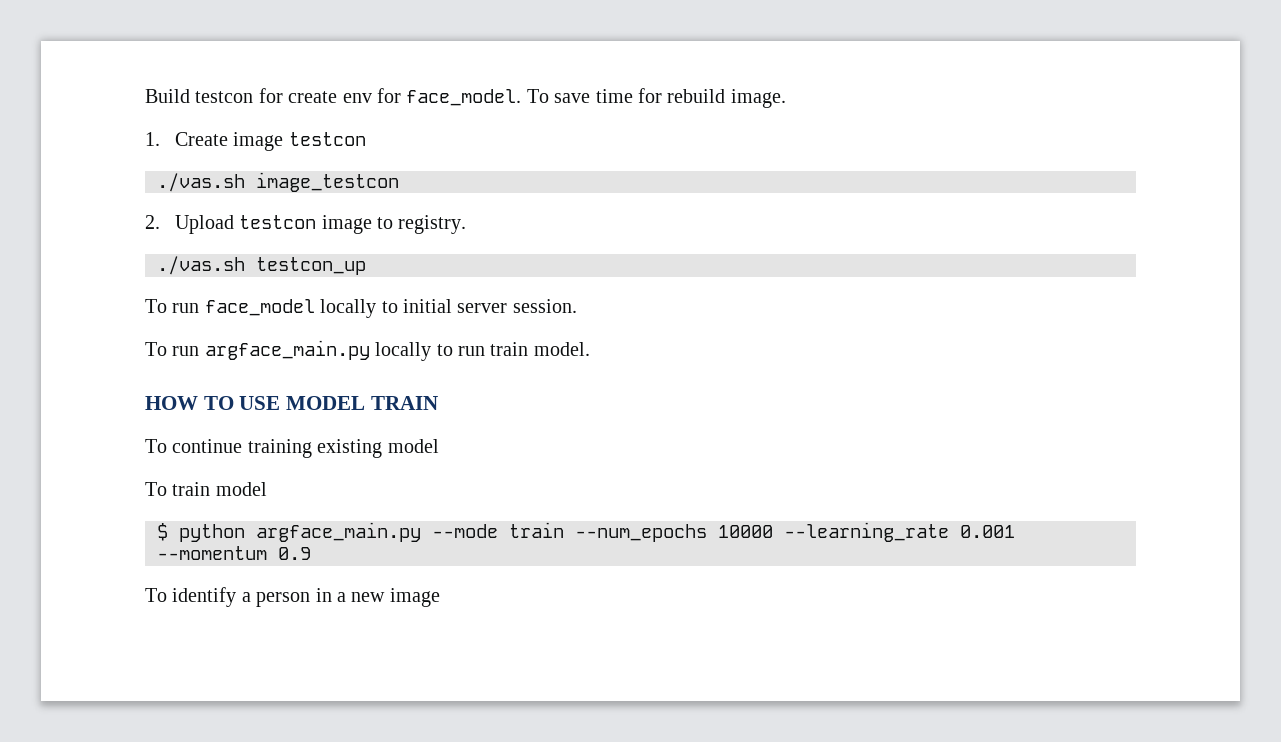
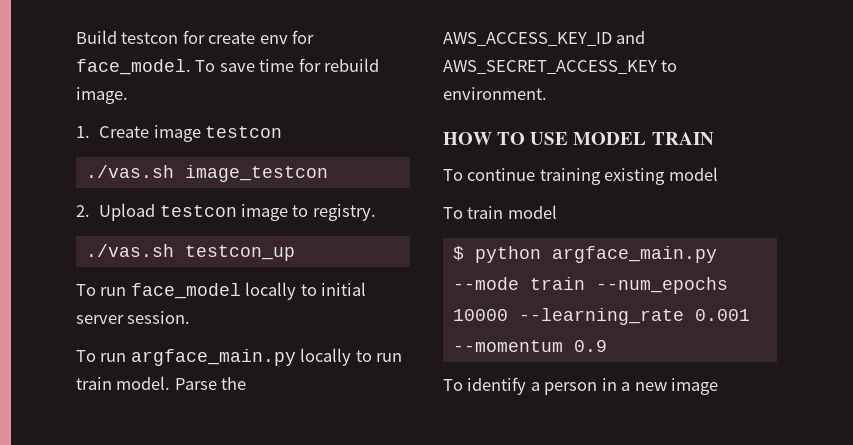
+ Parse the AWS_ACCESS_KEY_ID and AWS_SECRET_ACCESS_KEY to environment.

